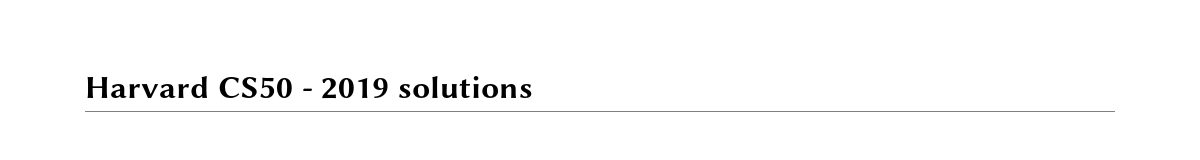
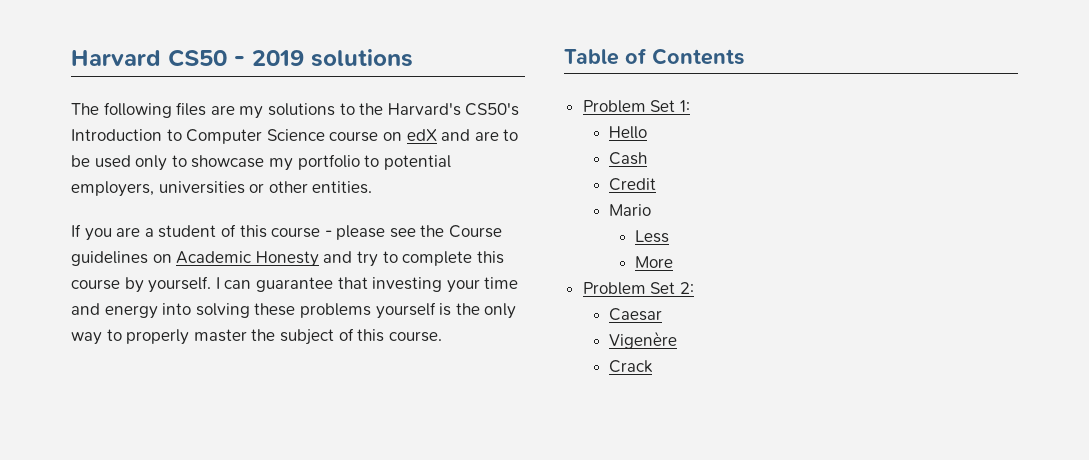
+ The following files are my solutions to the Harvard's CS50's Introduction to Computer Science course on edX and are to be used only to showcase my portfolio to potential employers, universities or other entities.
+ If you are a student of this course - please see the Course guidelines on Academic Honesty and try to complete this course by yourself. I can guarantee that investing your time and energy into solving these problems yourself is the only way to properly master the subject of this course.
+ Table of Contents
+ Problem Set 1:
+ Hello
+ Cash
+ Credit
+ Mario
+ Less
+ More
+ Problem Set 2:
+ Caesar
+ Vigenère
+ Crack

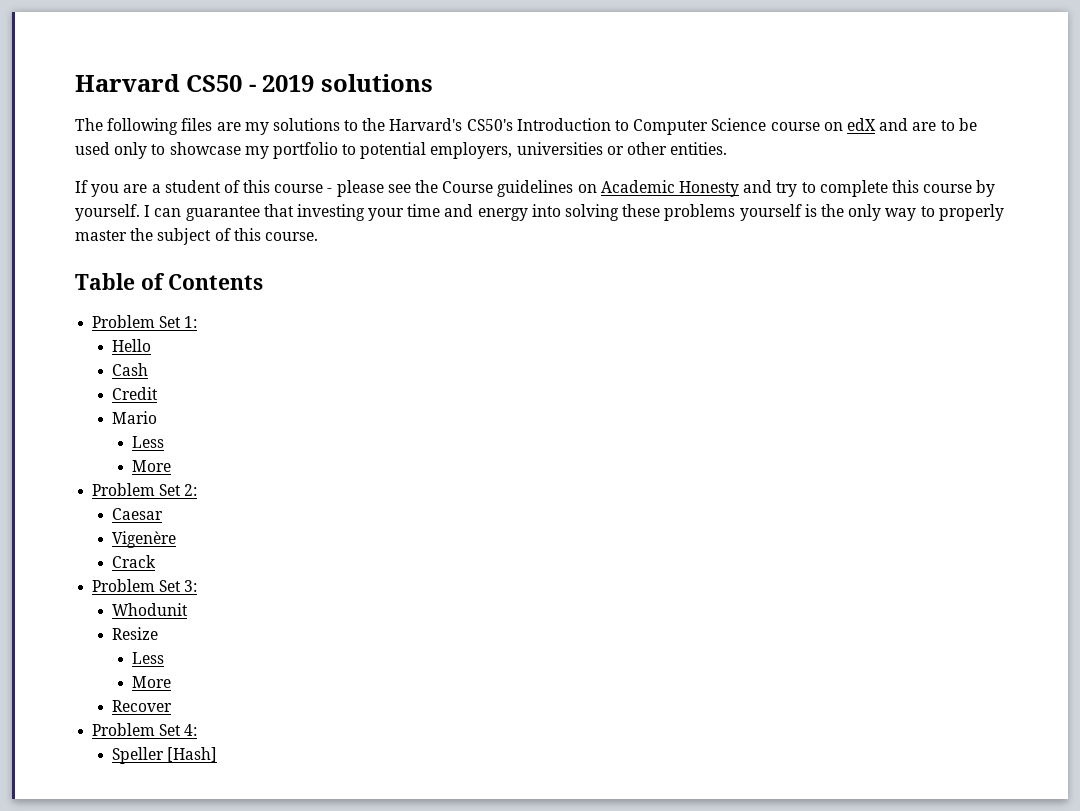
+ Problem Set 3:
+ Whodunit
+ Resize
+ Less
+ More
+ Recover
+ Problem Set 4:
+ Speller [Hash]

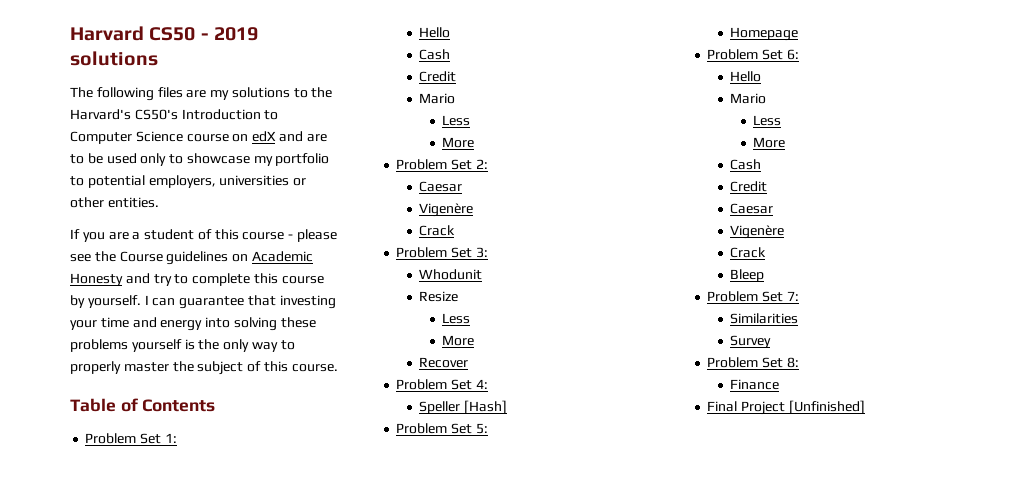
+ Problem Set 5:
+ Homepage
+ Problem Set 6:
+ Hello
+ Mario
+ Less
+ More
+ Cash
+ Credit
+ Caesar
+ Vigenère
+ Crack
+ Bleep
+ Problem Set 7:
+ Similarities
+ Survey
+ Problem Set 8:
+ Finance
+ Final Project [Unfinished]

